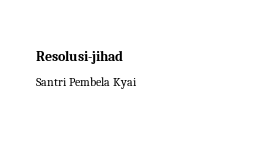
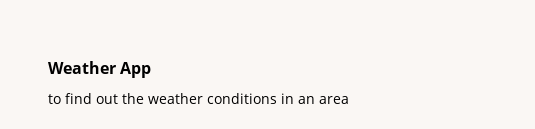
- Resolusi-jihad
- Santri Pembela Kyai
+ Weather App
+ to find out the weather conditions in an area

